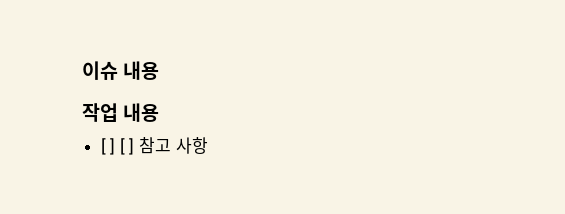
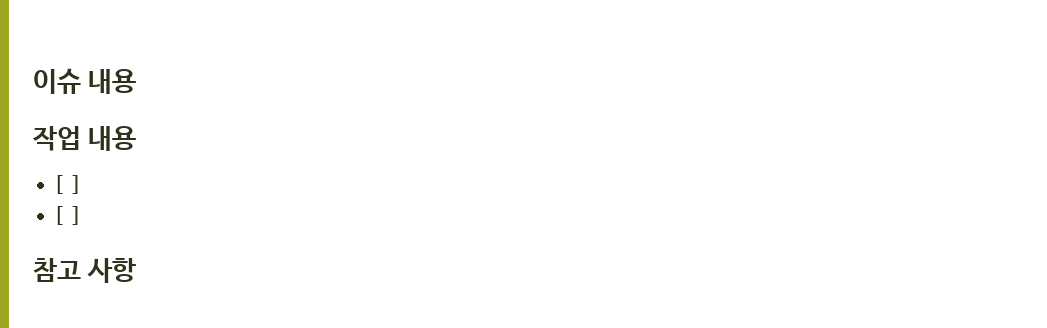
  작업 내용
- [ ] [ ] 참고 사항
+ [ ]
+ [ ]
+ 참고 사항

